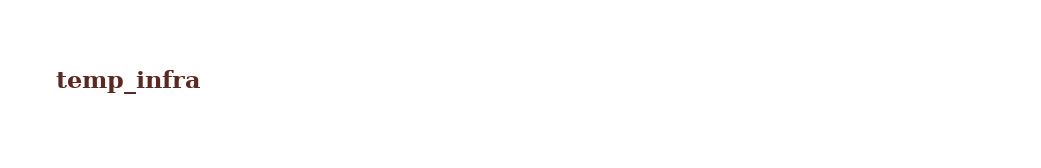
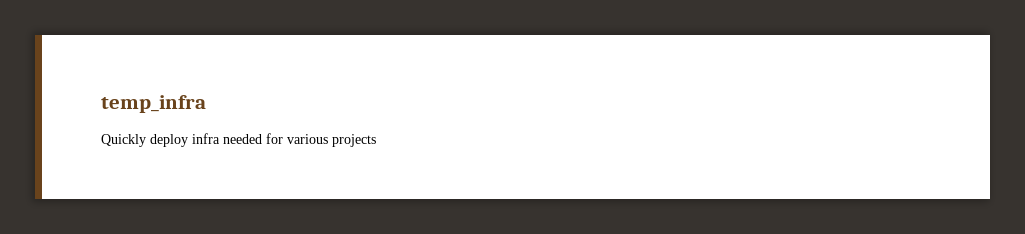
+ Quickly deploy infra needed for various projects

